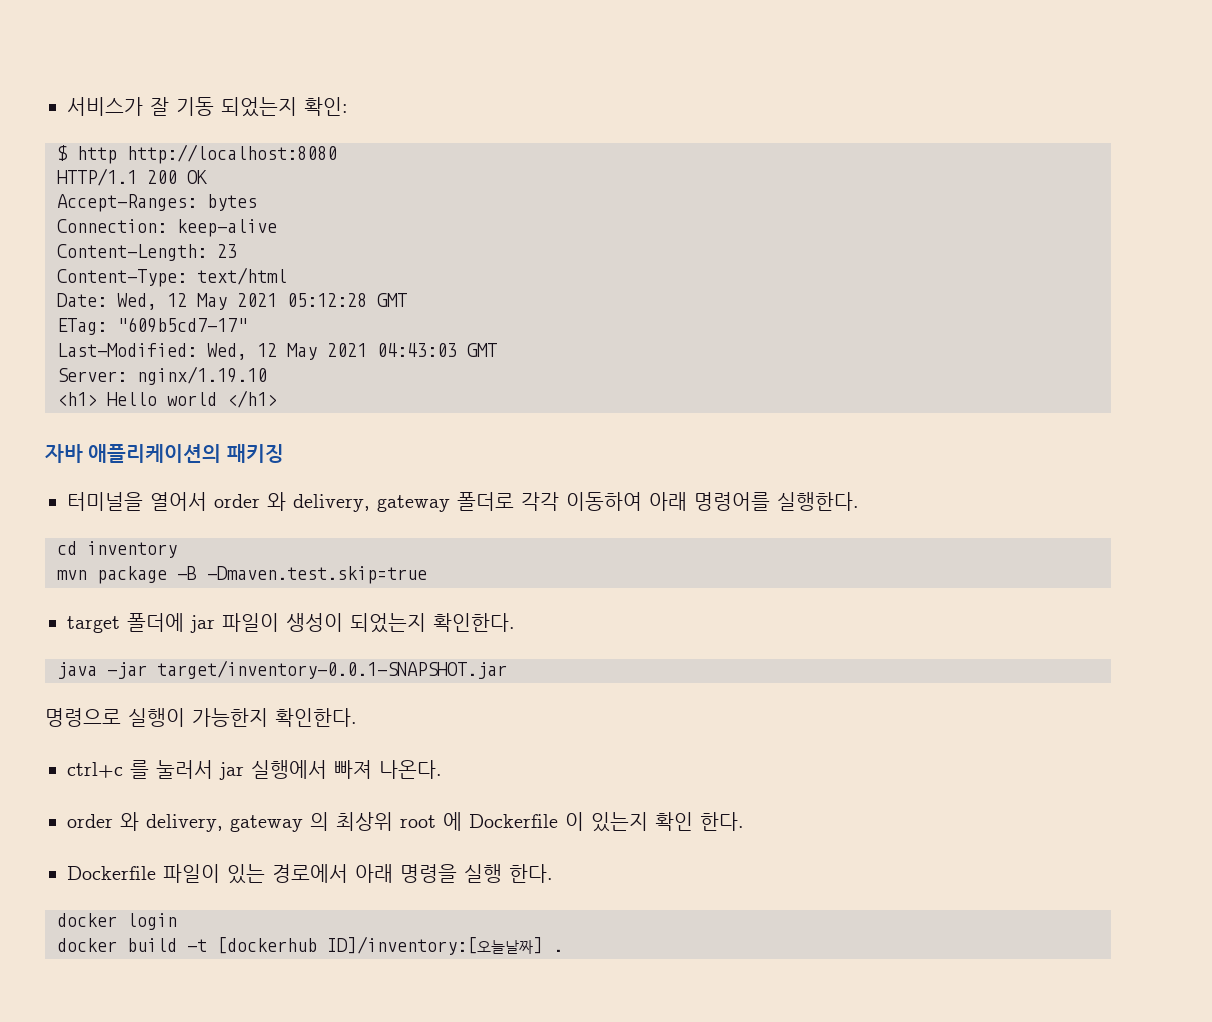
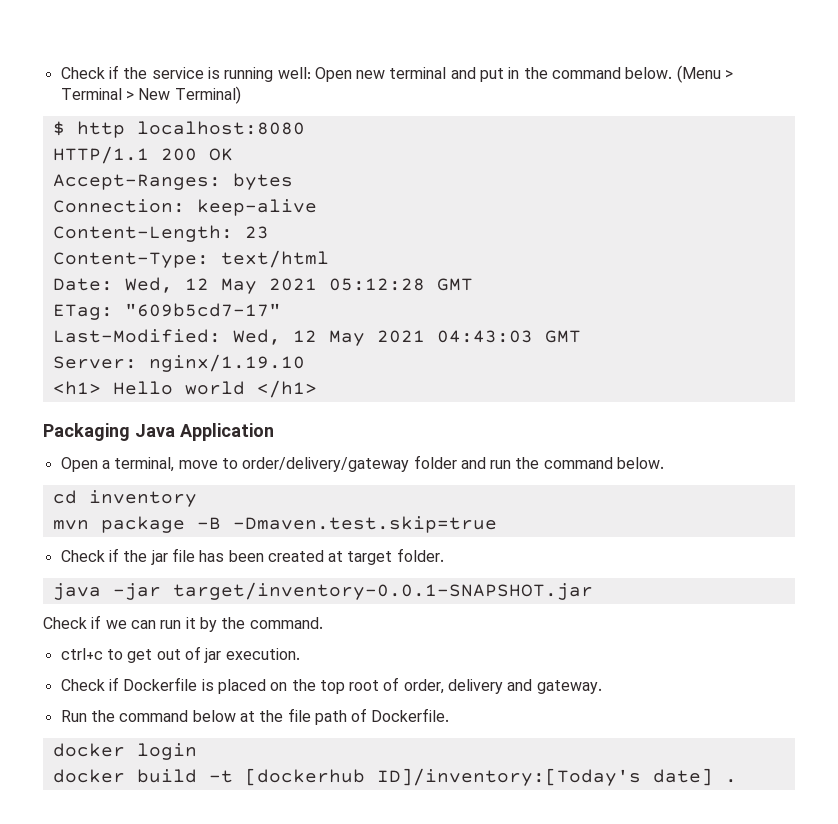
- 서비스가 잘 기동 되었는지 확인:
+ Check if the service is running well: Open new terminal and put in the command below. (Menu > Terminal > New Terminal)
- $ http http://localhost:8080
+ $ http localhost:8080
- 자바 애플리케이션의 패키징
- 터미널을 열어서 order 와 delivery, gateway 폴더로 각각 이동하여 아래 명령어를 실행한다.
+ Packaging Java Application
+ Open a terminal, move to order/delivery/gateway folder and run the command below.
- target 폴더에 jar 파일이 생성이 되었는지 확인한다.
+ Check if the jar file has been created at target folder.
  java -jar target/inventory-0.0.1-SNAPSHOT.jar
- 명령으로 실행이 가능한지 확인한다.
- ctrl+c 를 눌러서 jar 실행에서 빠져 나온다.
- order 와 delivery, gateway 의 최상위 root 에 Dockerfile 이 있는지 확인 한다.
- Dockerfile 파일이 있는 경로에서 아래 명령을 실행 한다.
+ Check if we can run it by the command.
+ ctrl+c to get out of jar execution.
+ Check if Dockerfile is placed on the top root of order, delivery and gateway.
+ Run the command below at the file path of Dockerfile.
- docker build -t [dockerhub ID]/inventory:[오늘날짜] .
+ docker build -t [dockerhub ID]/inventory:[Today's date] .

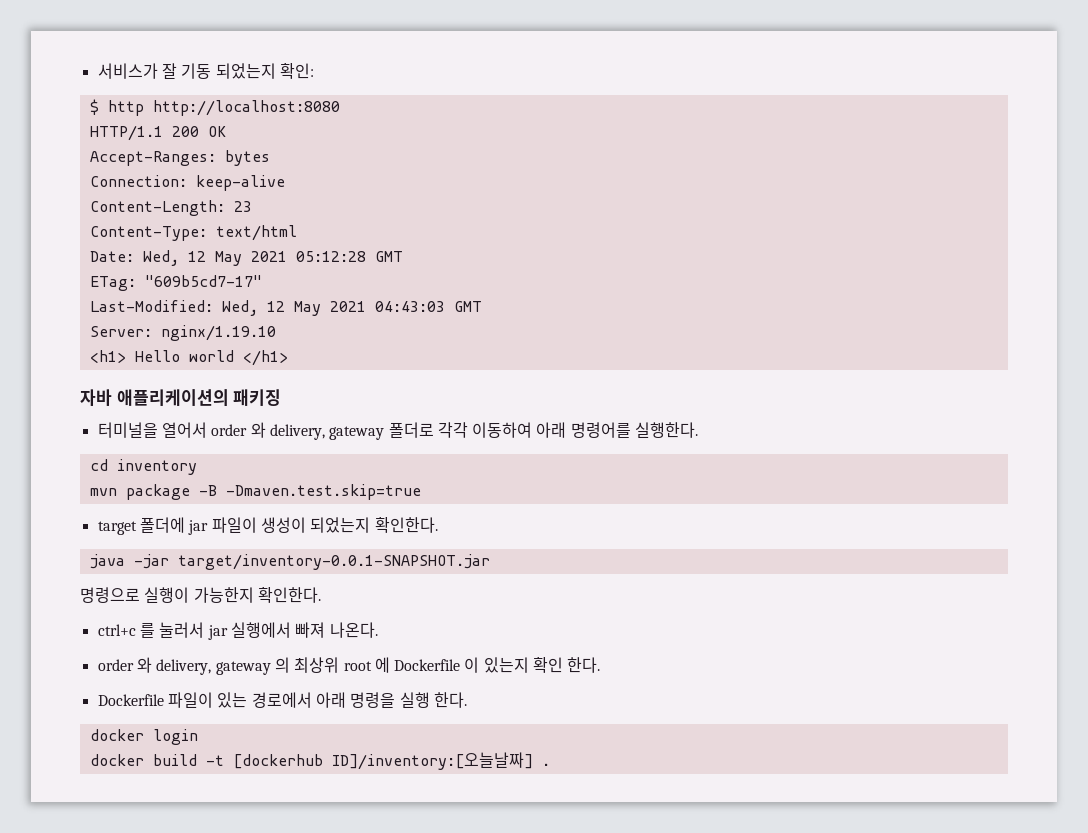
- Check if the service is running well: Open new terminal and put in the command below. (Menu > Terminal > New Terminal)
+ 서비스가 잘 기동 되었는지 확인:
- $ http localhost:8080
+ $ http http://localhost:8080
- Packaging Java Application
- Open a terminal, move to order/delivery/gateway folder and run the command below.
+ 자바 애플리케이션의 패키징
+ 터미널을 열어서 order 와 delivery, gateway 폴더로 각각 이동하여 아래 명령어를 실행한다.
- Check if the jar file has been created at target folder.
+ target 폴더에 jar 파일이 생성이 되었는지 확인한다.
  java -jar target/inventory-0.0.1-SNAPSHOT.jar
- Check if we can run it by the command.
- ctrl+c to get out of jar execution.
- Check if Dockerfile is placed on the top root of order, delivery and gateway.
- Run the command below at the file path of Dockerfile.
+ 명령으로 실행이 가능한지 확인한다.
+ ctrl+c 를 눌러서 jar 실행에서 빠져 나온다.
+ order 와 delivery, gateway 의 최상위 root 에 Dockerfile 이 있는지 확인 한다.
+ Dockerfile 파일이 있는 경로에서 아래 명령을 실행 한다.
- docker build -t [dockerhub ID]/inventory:[Today's date] .
+ docker build -t [dockerhub ID]/inventory:[오늘날짜] .

